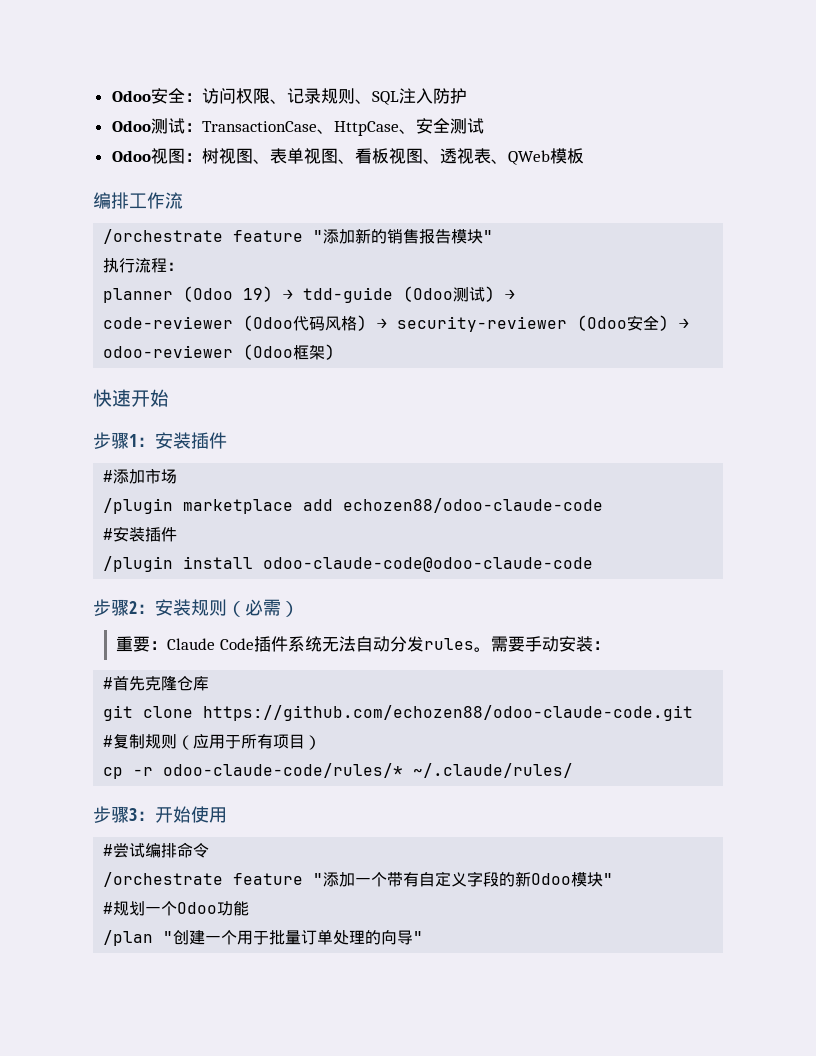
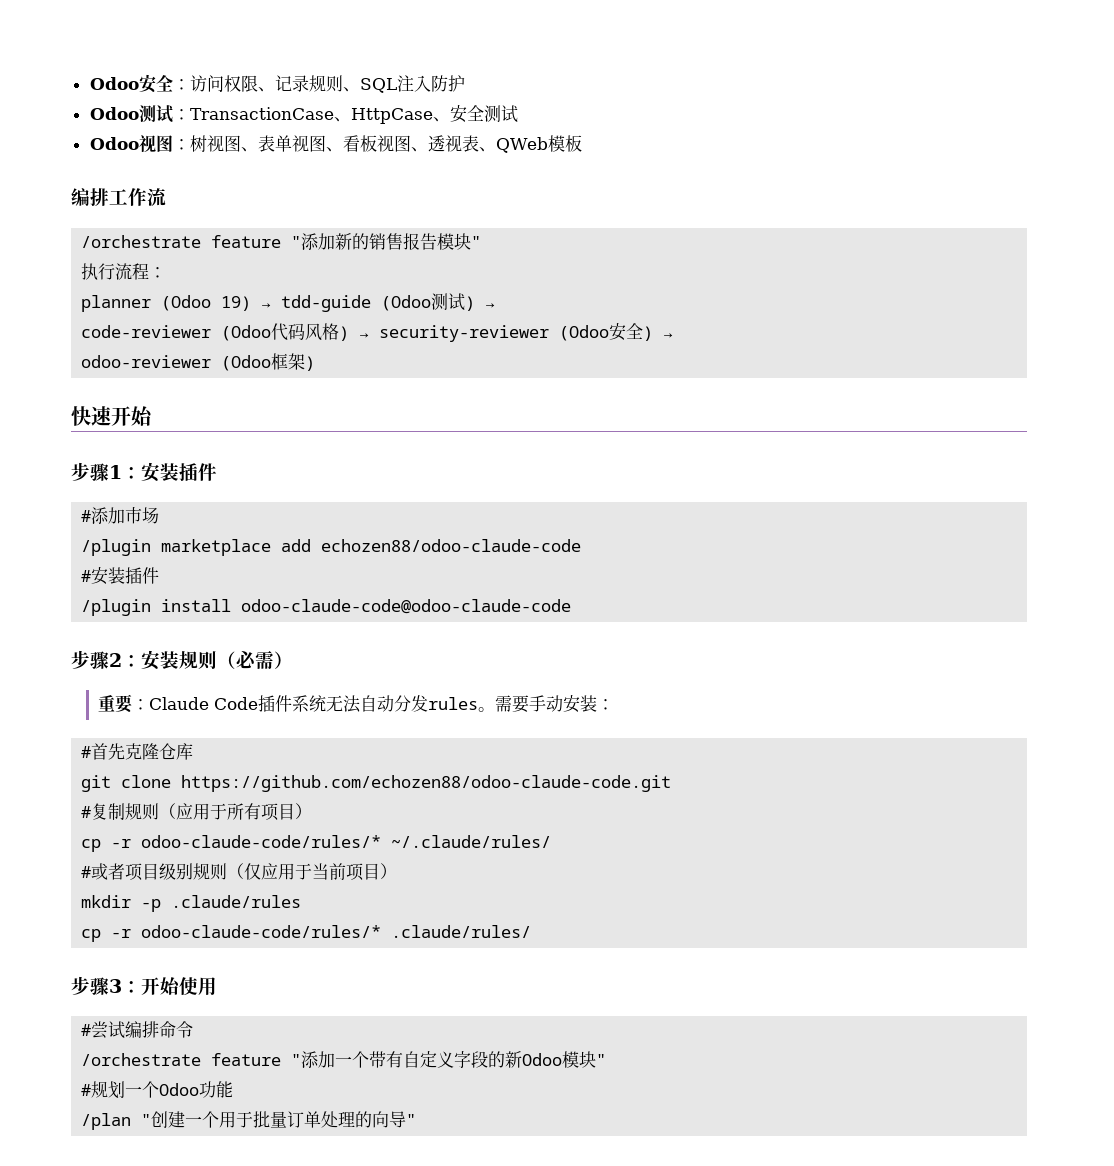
+ #或者项目级别规则（仅应用于当前项目）
+ mkdir -p .claude/rules
+ cp -r odoo-claude-code/rules/* .claude/rules/

